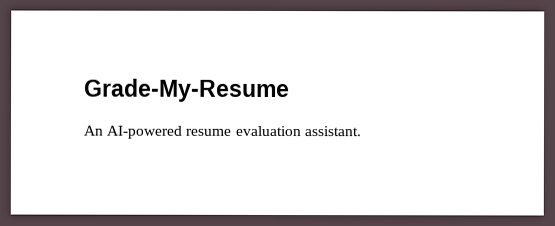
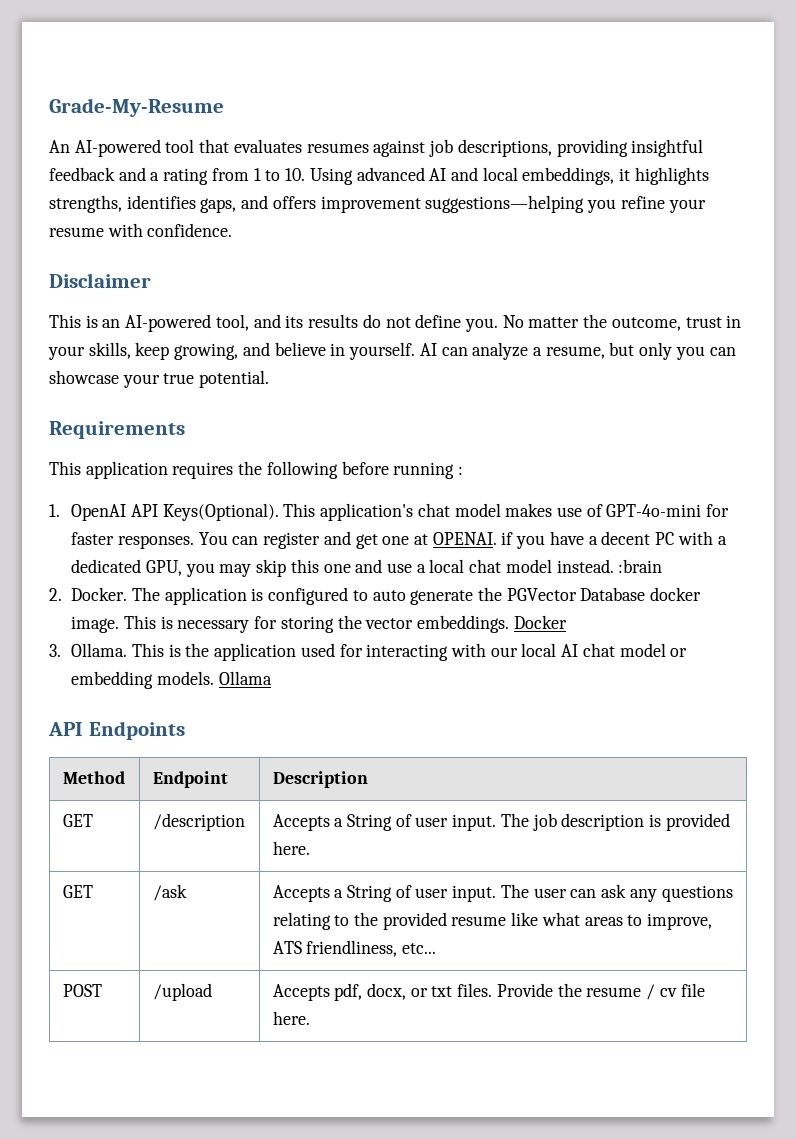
- An AI-powered resume evaluation assistant.
+ An AI-powered tool that evaluates resumes against job descriptions, providing insightful feedback and a rating from 1 to 10. Using advanced AI and local embeddings, it highlights strengths, identifies gaps, and offers improvement suggestions—helping you refine your resume with confidence.
+ Disclaimer
+ This is an AI-powered tool, and its results do not define you. No matter the outcome, trust in your skills, keep growing, and believe in yourself. AI can analyze a resume, but only you can showcase your true potential.
+ Requirements
+ This application requires the following before running :
+ 1. OpenAI API Keys(Optional). This application's chat model makes use of GPT-4o-mini for faster responses. You can register and get one at OPENAI. if you have a decent PC with a dedicated GPU, you may skip this one and use a local chat model instead. :brain
+ 2. Docker. The application is configured to auto generate the PGVector Database docker image. This is necessary for storing the vector embeddings. Docker
+ 3. Ollama. This is the application used for interacting with our local AI chat model or embedding models. Ollama
+ API Endpoints
+ Method | Endpoint | Description
+ GET | /description | Accepts a String of user input. The job description is provided here.
+ GET | /ask | Accepts a String of user input. The user can ask any questions relating to the provided resume like what areas to improve, ATS friendliness, etc...
+ POST | /upload | Accepts pdf, docx, or txt files. Provide the resume / cv file here.

